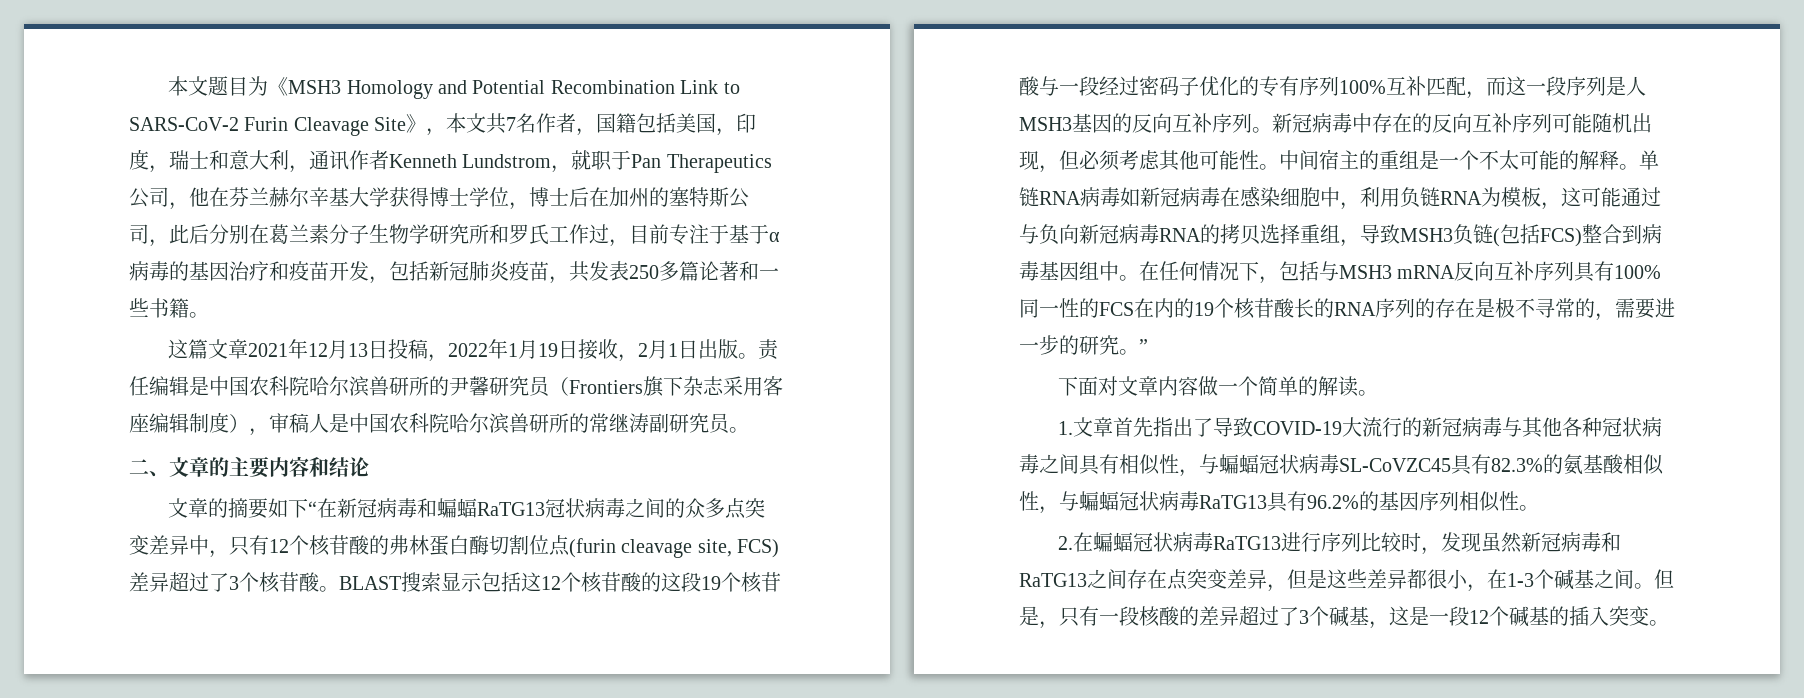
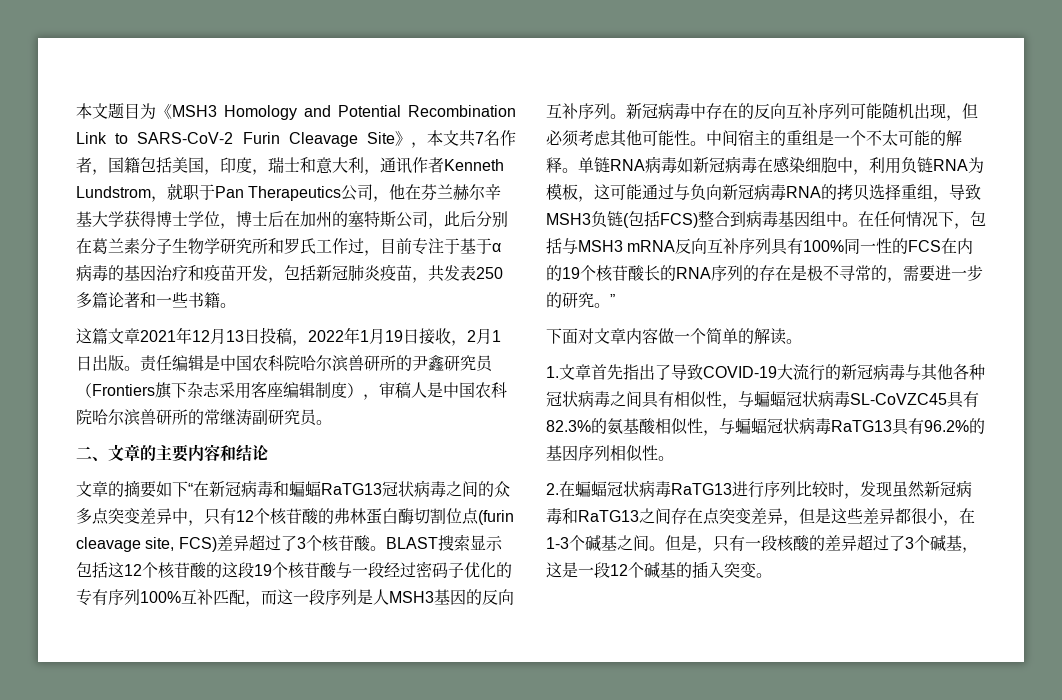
- 责任编辑是中国农科院哈尔滨兽研所的尹馨研究员（Frontiers旗下杂志采用客座编辑制度），审稿人是中国农科院哈尔滨兽研所的常继涛副研究员。
+ 责任编辑是中国农科院哈尔滨兽研所的尹鑫研究员（Frontiers旗下杂志采用客座编辑制度），审稿人是中国农科院哈尔滨兽研所的常继涛副研究员。

